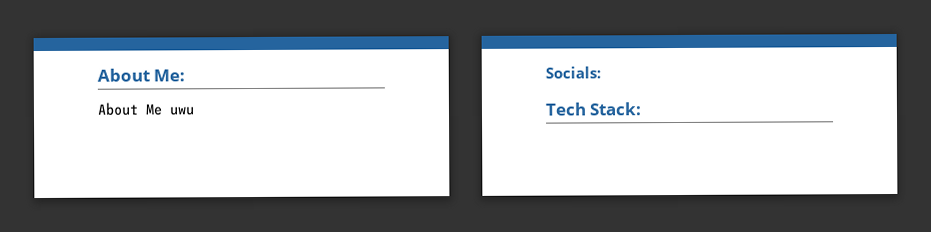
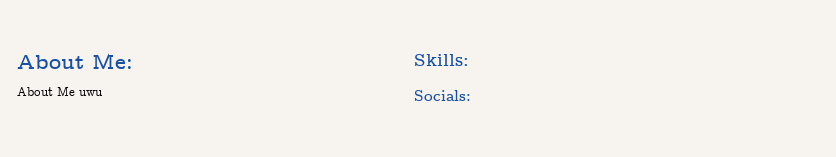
+ Skills:
- Tech Stack:

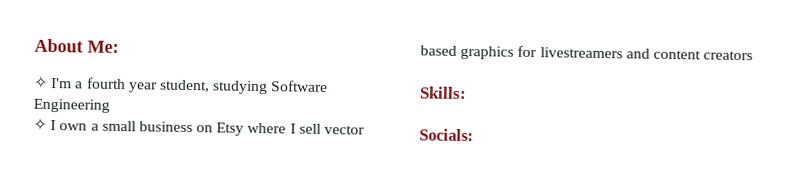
- About Me uwu
+ ✧ I'm a fourth year student, studying Software Engineering
+ ✧ I own a small business on Etsy where I sell vector based graphics for livestreamers and content creators

